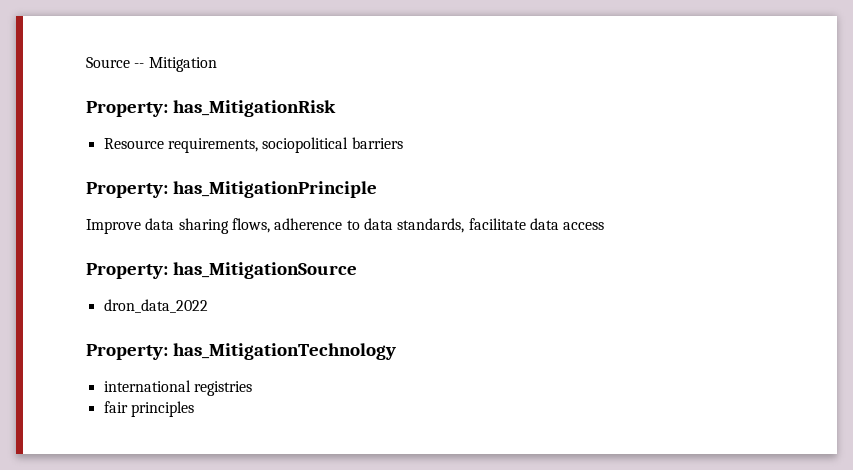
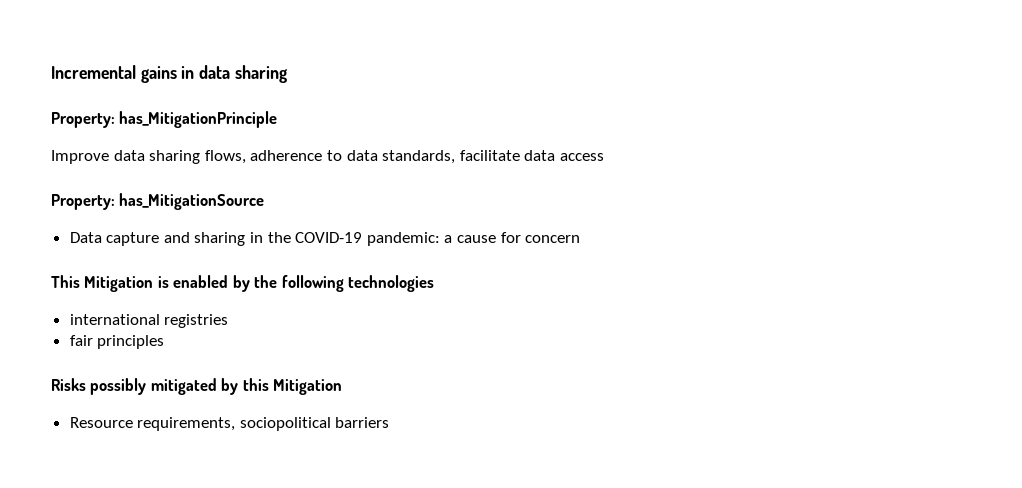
- Source -- Mitigation
- Property: has_MitigationRisk
- Resource requirements, sociopolitical barriers
+ Incremental gains in data sharing
- dron_data_2022
- Property: has_MitigationTechnology
+ Data capture and sharing in the COVID-19 pandemic: a cause for concern
+ This Mitigation is enabled by the following technologies
  international registries
  fair principles
+ Risks possibly mitigated by this Mitigation
+ Resource requirements, sociopolitical barriers

